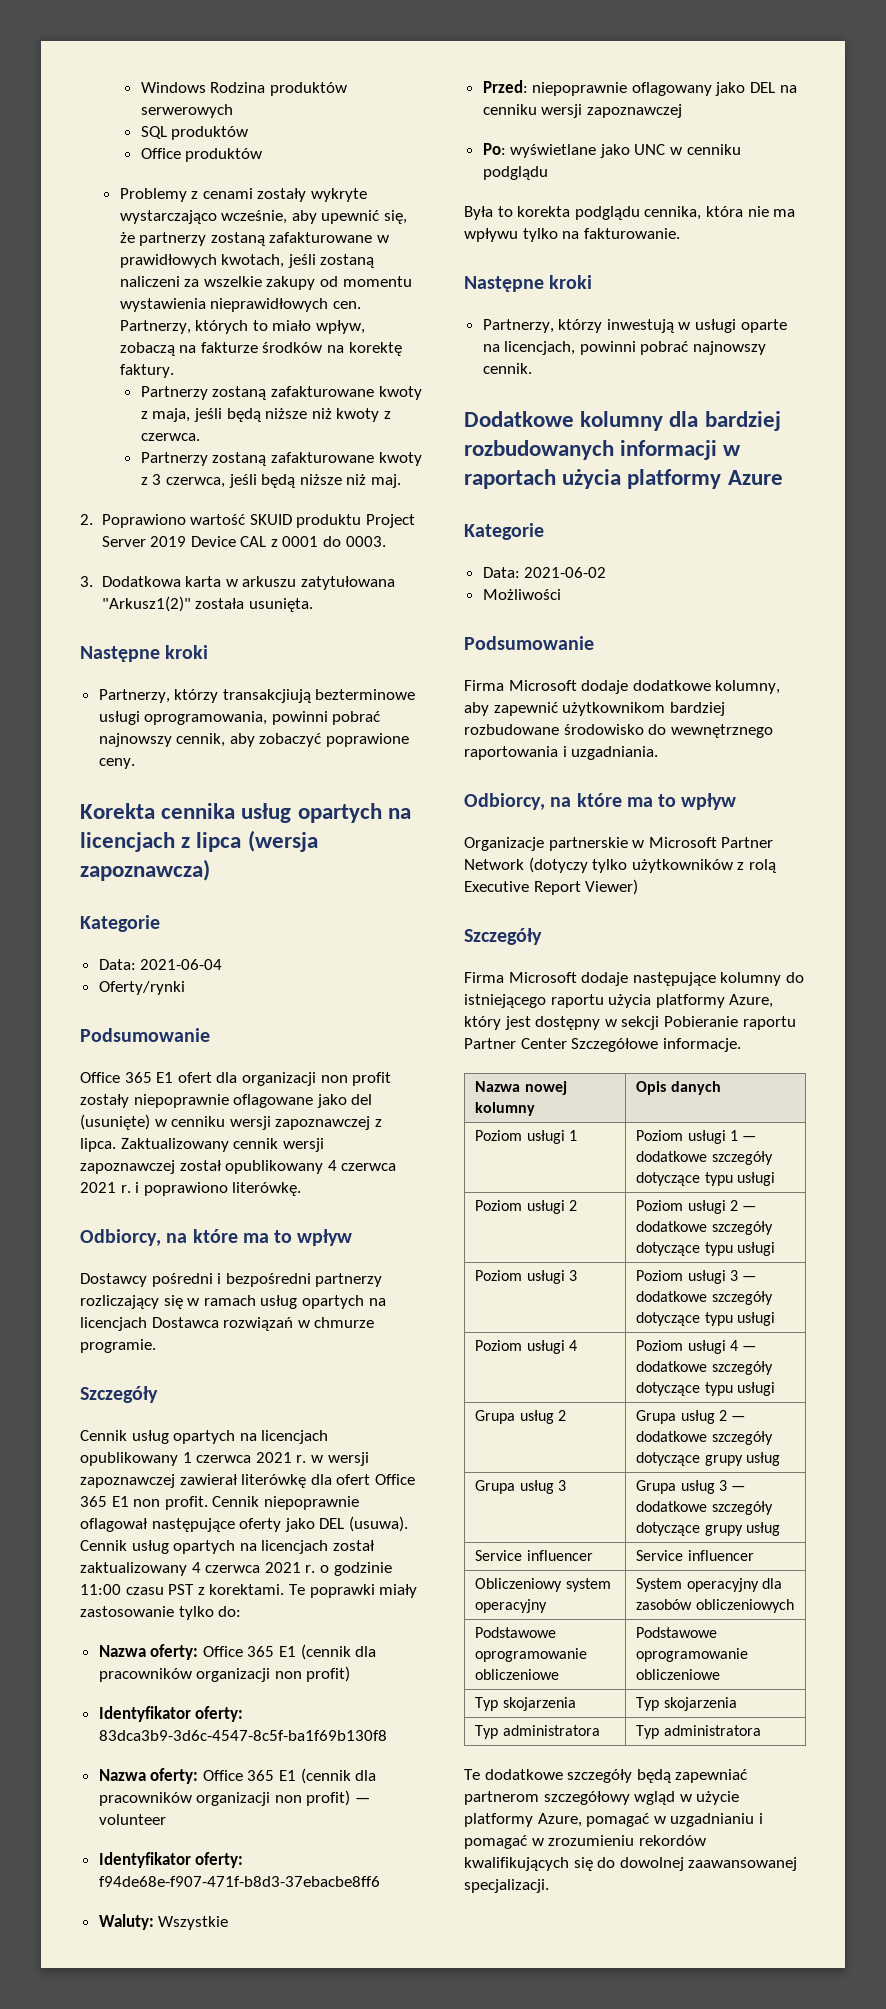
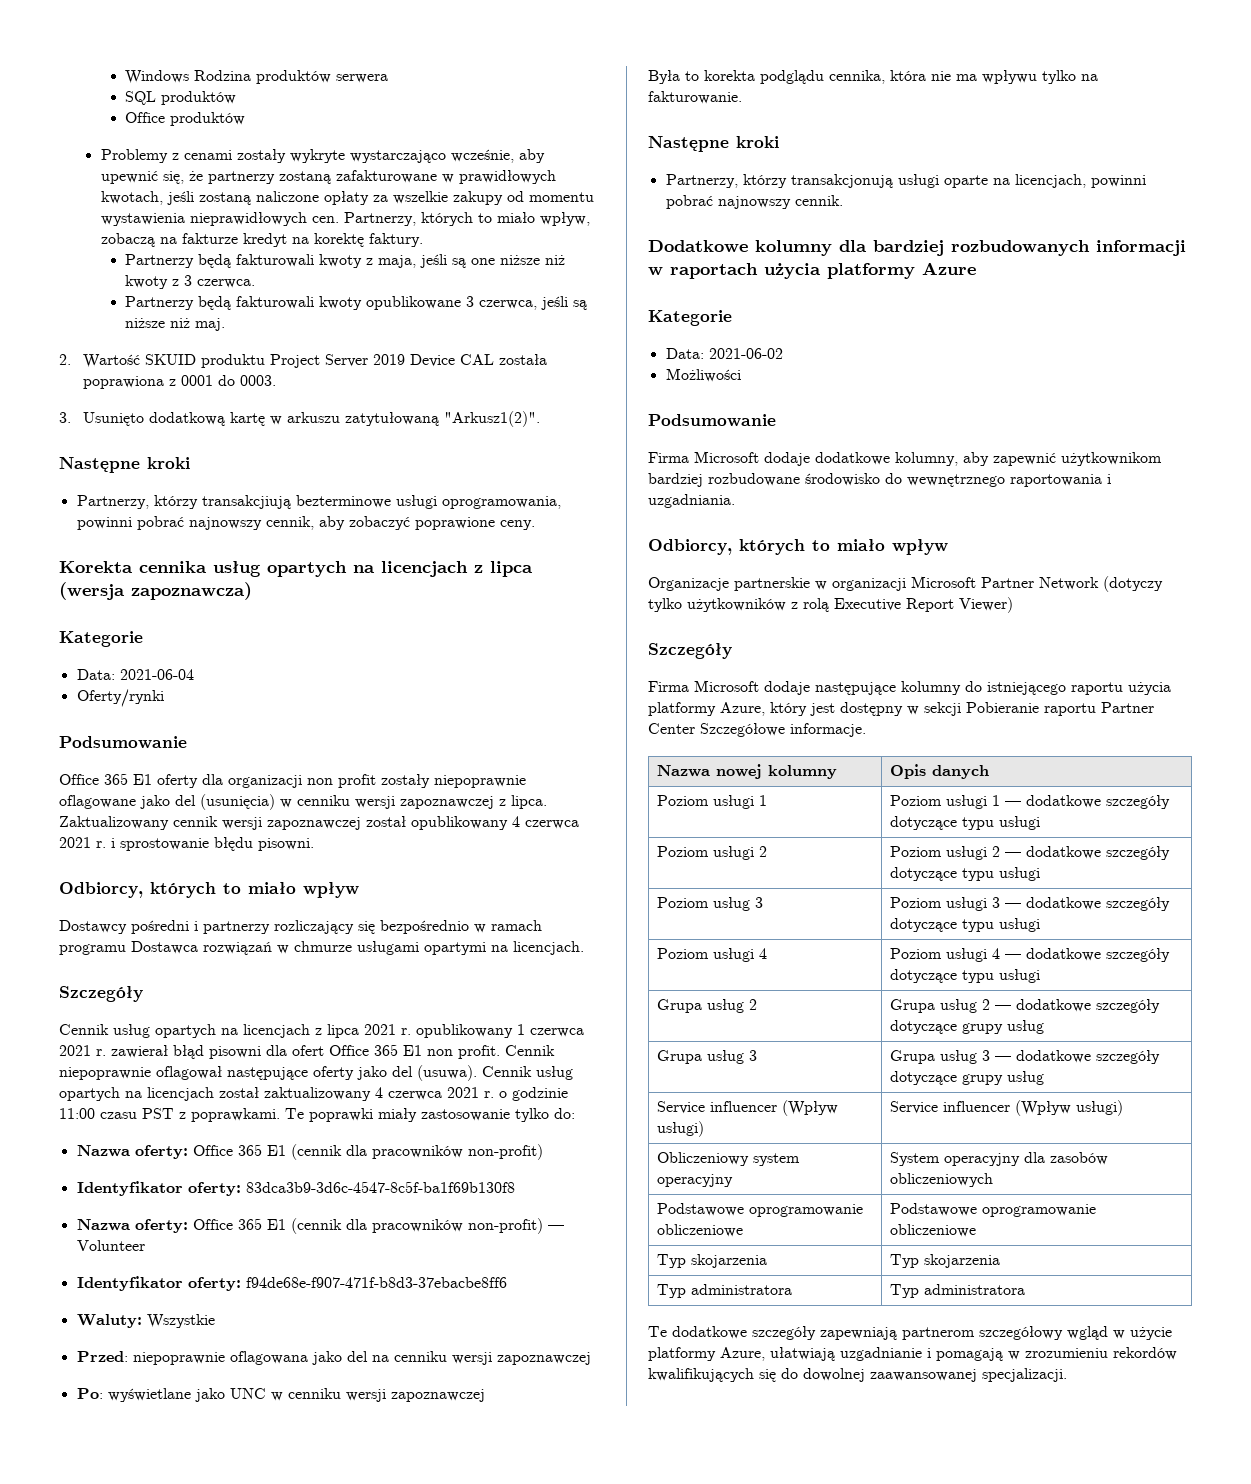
- Windows Rodzina produktów serwerowych
+ Windows Rodzina produktów serwera
- Problemy z cenami zostały wykryte wystarczająco wcześnie, aby upewnić się, że partnerzy zostaną zafakturowane w prawidłowych kwotach, jeśli zostaną naliczeni za wszelkie zakupy od momentu wystawienia nieprawidłowych cen.
+ Problemy z cenami zostały wykryte wystarczająco wcześnie, aby upewnić się, że partnerzy zostaną zafakturowane w prawidłowych kwotach, jeśli zostaną naliczone opłaty za wszelkie zakupy od momentu wystawienia nieprawidłowych cen.
- Partnerzy, których to miało wpływ, zobaczą na fakturze środków na korektę faktury.
+ Partnerzy, których to miało wpływ, zobaczą na fakturze kredyt na korektę faktury.
- Partnerzy zostaną zafakturowane kwoty z maja, jeśli będą niższe niż kwoty z czerwca.
+ Partnerzy będą fakturowali kwoty z maja, jeśli są one niższe niż kwoty z 3 czerwca.
- Partnerzy zostaną zafakturowane kwoty z 3 czerwca, jeśli będą niższe niż maj.
+ Partnerzy będą fakturowali kwoty opublikowane 3 czerwca, jeśli są niższe niż maj.
- 2. Poprawiono wartość SKUID produktu Project Server 2019 Device CAL z 0001 do 0003.
+ 2. Wartość SKUID produktu Project Server 2019 Device CAL została poprawiona z 0001 do 0003.
- 3. Dodatkowa karta w arkuszu zatytułowana "Arkusz1(2)" została usunięta.
+ 3. Usunięto dodatkową kartę w arkuszu zatytułowaną "Arkusz1(2)".
- Office 365 E1 ofert dla organizacji non profit zostały niepoprawnie oflagowane jako del (usunięte) w cenniku wersji zapoznawczej z lipca.
+ Office 365 E1 oferty dla organizacji non profit zostały niepoprawnie oflagowane jako del (usunięcia) w cenniku wersji zapoznawczej z lipca.
- Zaktualizowany cennik wersji zapoznawczej został opublikowany 4 czerwca 2021 r. i poprawiono literówkę.
- Odbiorcy, na które ma to wpływ
+ Zaktualizowany cennik wersji zapoznawczej został opublikowany 4 czerwca 2021 r. i sprostowanie błędu pisowni.
+ Odbiorcy, których to miało wpływ
- Dostawcy pośredni i bezpośredni partnerzy rozliczający się w ramach usług opartych na licencjach Dostawca rozwiązań w chmurze programie.
+ Dostawcy pośredni i partnerzy rozliczający się bezpośrednio w ramach programu Dostawca rozwiązań w chmurze usługami opartymi na licencjach.
- Cennik usług opartych na licencjach opublikowany 1 czerwca 2021 r. w wersji zapoznawczej zawierał literówkę dla ofert Office 365 E1 non profit.
+ Cennik usług opartych na licencjach z lipca 2021 r. opublikowany 1 czerwca 2021 r. zawierał błąd pisowni dla ofert Office 365 E1 non profit.
- Cennik niepoprawnie oflagował następujące oferty jako DEL (usuwa).
+ Cennik niepoprawnie oflagował następujące oferty jako del (usuwa).
- Cennik usług opartych na licencjach został zaktualizowany 4 czerwca 2021 r. o godzinie 11:00 czasu PST z korektami.
+ Cennik usług opartych na licencjach został zaktualizowany 4 czerwca 2021 r. o godzinie 11:00 czasu PST z poprawkami.
  Te poprawki miały zastosowanie tylko do:
- Nazwa oferty: Office 365 E1 (cennik dla pracowników organizacji non profit)
+ Nazwa oferty: Office 365 E1 (cennik dla pracowników non-profit)
- Nazwa oferty: Office 365 E1 (cennik dla pracowników organizacji non profit) — volunteer
+ Nazwa oferty: Office 365 E1 (cennik dla pracowników non-profit) — Volunteer
- Przed: niepoprawnie oflagowany jako DEL na cenniku wersji zapoznawczej
+ Przed: niepoprawnie oflagowana jako del na cenniku wersji zapoznawczej
- Po: wyświetlane jako UNC w cenniku podglądu
+ Po: wyświetlane jako UNC w cenniku wersji zapoznawczej
- Partnerzy, którzy inwestują w usługi oparte na licencjach, powinni pobrać najnowszy cennik.
+ Partnerzy, którzy transakcjonują usługi oparte na licencjach, powinni pobrać najnowszy cennik.
  Firma Microsoft dodaje dodatkowe kolumny, aby zapewnić użytkownikom bardziej rozbudowane środowisko do wewnętrznego raportowania i uzgadniania.
- Odbiorcy, na które ma to wpływ
+ Odbiorcy, których to miało wpływ
- Organizacje partnerskie w Microsoft Partner Network (dotyczy tylko użytkowników z rolą Executive Report Viewer)
+ Organizacje partnerskie w organizacji Microsoft Partner Network (dotyczy tylko użytkowników z rolą Executive Report Viewer)
- Poziom usługi 3 | Poziom usługi 3 — dodatkowe szczegóły dotyczące typu usługi
+ Poziom usług 3 | Poziom usługi 3 — dodatkowe szczegóły dotyczące typu usługi
- Service influencer | Service influencer
+ Service influencer (Wpływ usługi) | Service influencer (Wpływ usługi)
- Te dodatkowe szczegóły będą zapewniać partnerom szczegółowy wgląd w użycie platformy Azure, pomagać w uzgadnianiu i pomagać w zrozumieniu rekordów kwalifikujących się do dowolnej zaawansowanej specjalizacji.
+ Te dodatkowe szczegóły zapewniają partnerom szczegółowy wgląd w użycie platformy Azure, ułatwiają uzgadnianie i pomagają w zrozumieniu rekordów kwalifikujących się do dowolnej zaawansowanej specjalizacji.

